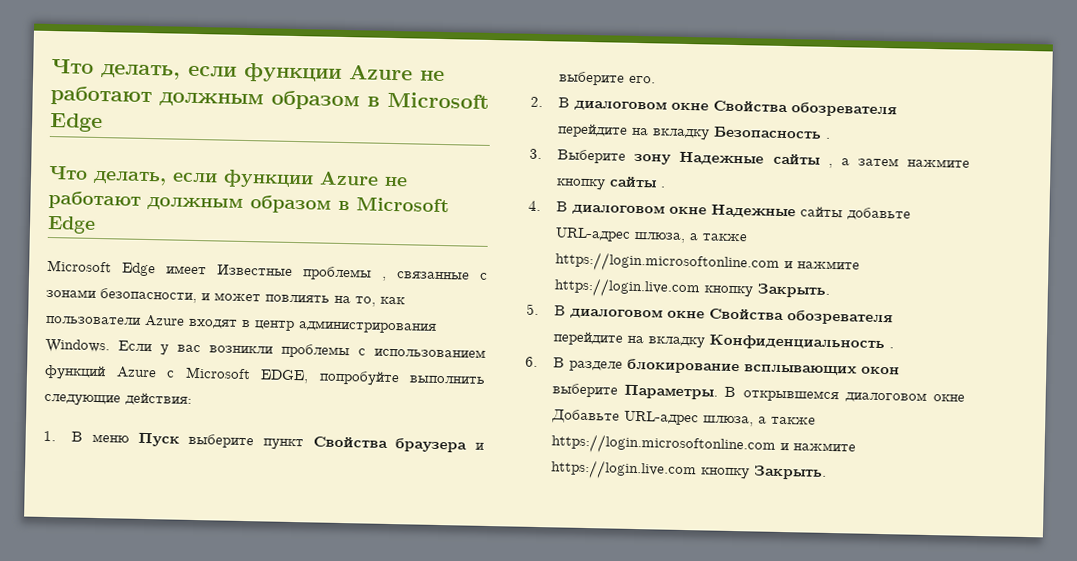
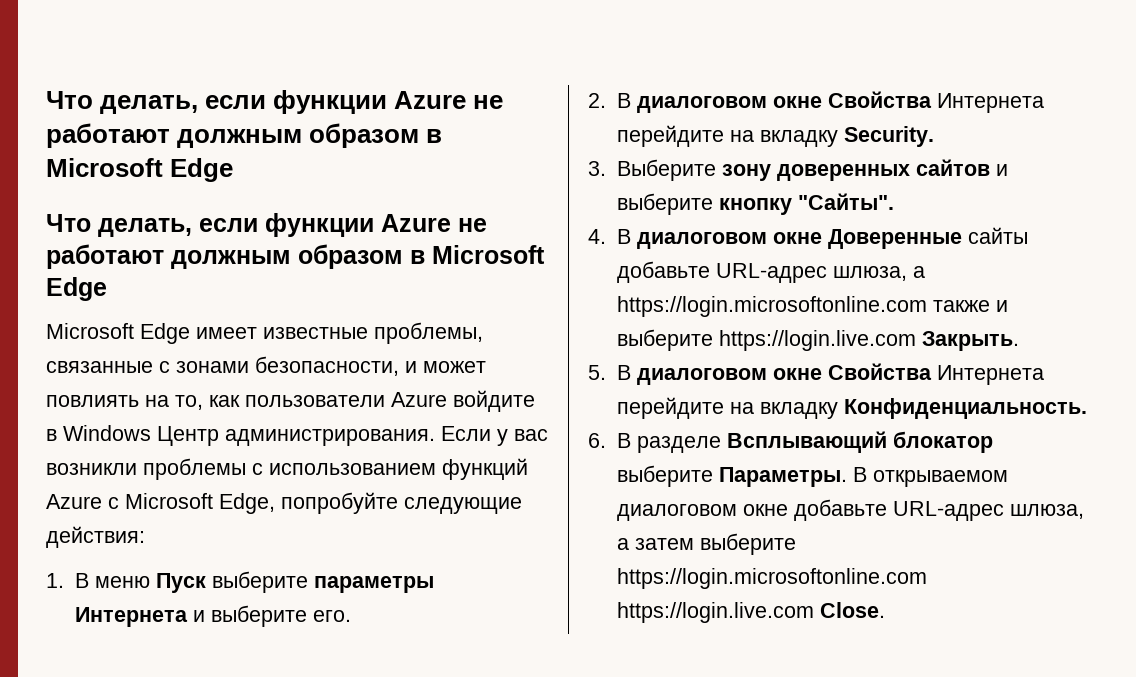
- Microsoft Edge имеет Известные проблемы , связанные с зонами безопасности, и может повлиять на то, как пользователи Azure входят в центр администрирования Windows.
+ Microsoft Edge имеет известные проблемы, связанные с зонами безопасности, и может повлиять на то, как пользователи Azure войдите в Windows Центр администрирования.
- Если у вас возникли проблемы с использованием функций Azure с Microsoft EDGE, попробуйте выполнить следующие действия:
+ Если у вас возникли проблемы с использованием функций Azure с Microsoft Edge, попробуйте следующие действия:
- 1. В меню Пуск выберите пункт Свойства браузера и выберите его.
+ 1. В меню Пуск выберите параметры Интернета и выберите его.
- 2. В диалоговом окне Свойства обозревателя перейдите на вкладку Безопасность .
+ 2. В диалоговом окне Свойства Интернета перейдите на вкладку Security.
- 3. Выберите зону Надежные сайты , а затем нажмите кнопку сайты .
+ 3. Выберите зону доверенных сайтов и выберите кнопку "Сайты".
- 4. В диалоговом окне Надежные сайты добавьте URL-адрес шлюза, а также https://login.microsoftonline.com и нажмите https://login.live.com кнопку Закрыть.
+ 4. В диалоговом окне Доверенные сайты добавьте URL-адрес шлюза, а https://login.microsoftonline.com также и выберите https://login.live.com Закрыть.
- 5. В диалоговом окне Свойства обозревателя перейдите на вкладку Конфиденциальность .
+ 5. В диалоговом окне Свойства Интернета перейдите на вкладку Конфиденциальность.
- 6. В разделе блокирование всплывающих окон выберите Параметры.
+ 6. В разделе Всплывающий блокатор выберите Параметры.
- В открывшемся диалоговом окне Добавьте URL-адрес шлюза, а также https://login.microsoftonline.com и нажмите https://login.live.com кнопку Закрыть.
+ В открываемом диалоговом окне добавьте URL-адрес шлюза, а затем выберите https://login.microsoftonline.com https://login.live.com Close.

